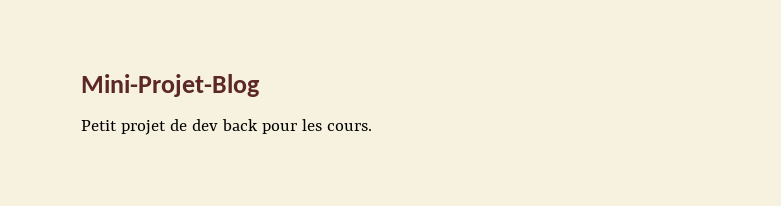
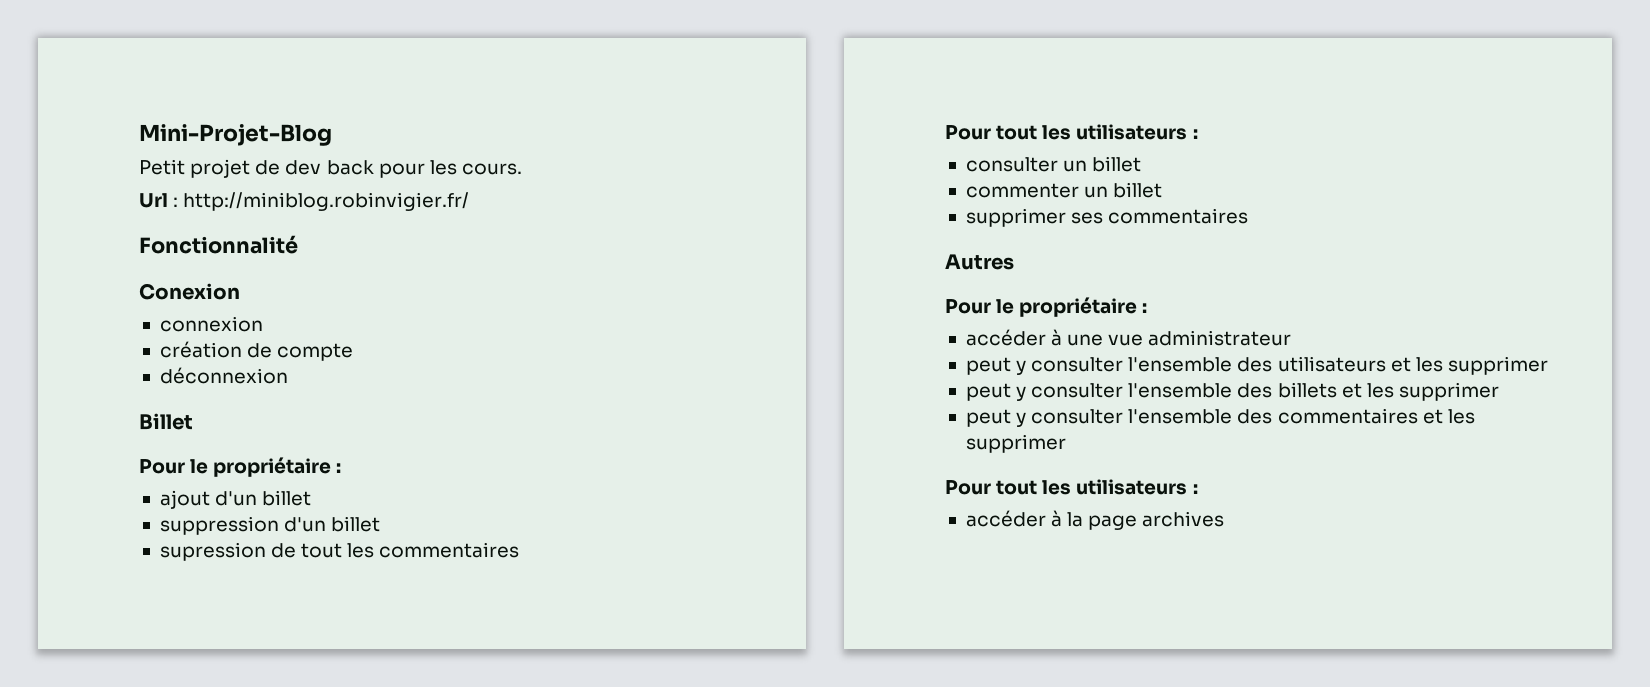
+ Url : http://miniblog.robinvigier.fr/
+ Fonctionnalité
+ Conexion
+ connexion
+ création de compte
+ déconnexion
+ Billet
+ Pour le propriétaire :
+ ajout d'un billet
+ suppression d'un billet
+ supression de tout les commentaires
+ Pour tout les utilisateurs :
+ consulter un billet
+ commenter un billet
+ supprimer ses commentaires
+ Autres
+ Pour le propriétaire :
+ accéder à une vue administrateur
+ peut y consulter l'ensemble des utilisateurs et les supprimer
+ peut y consulter l'ensemble des billets et les supprimer
+ peut y consulter l'ensemble des commentaires et les supprimer
+ Pour tout les utilisateurs :
+ accéder à la page archives

